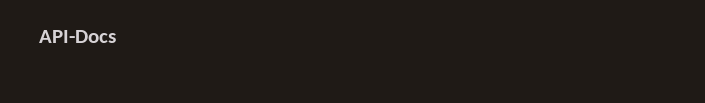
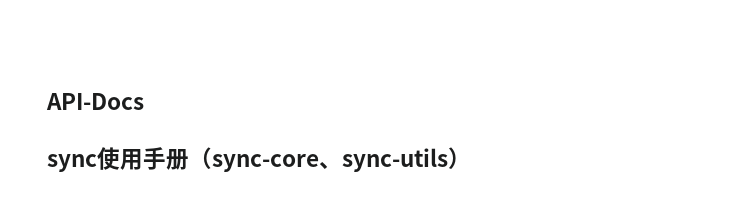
+ sync使用手册（sync-core、sync-utils）

